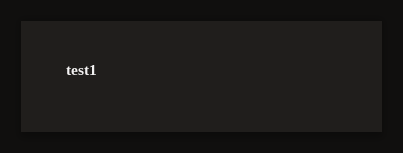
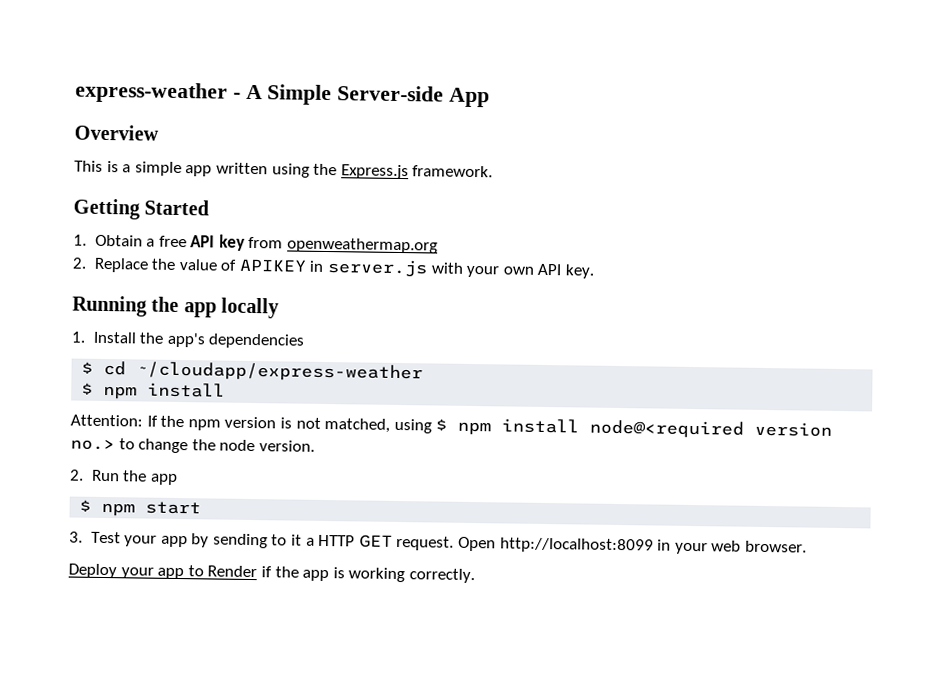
- test1
+ express-weather - A Simple Server-side App
+ Overview
+ This is a simple app written using the Express.js framework.
+ Getting Started
+ 1. Obtain a free API key from openweathermap.org
+ 2. Replace the value of APIKEY in server.js with your own API key.
+ Running the app locally
+ 1. Install the app's dependencies
+ $ cd ~/cloudapp/express-weather
+ $ npm install
+ Attention: If the npm version is not matched, using $ npm install node@<required version no.> to change the node version.
+ 2. Run the app
+ $ npm start
+ 3. Test your app by sending to it a HTTP GET request. Open http://localhost:8099 in your web browser.
+ Deploy your app to Render if the app is working correctly.

